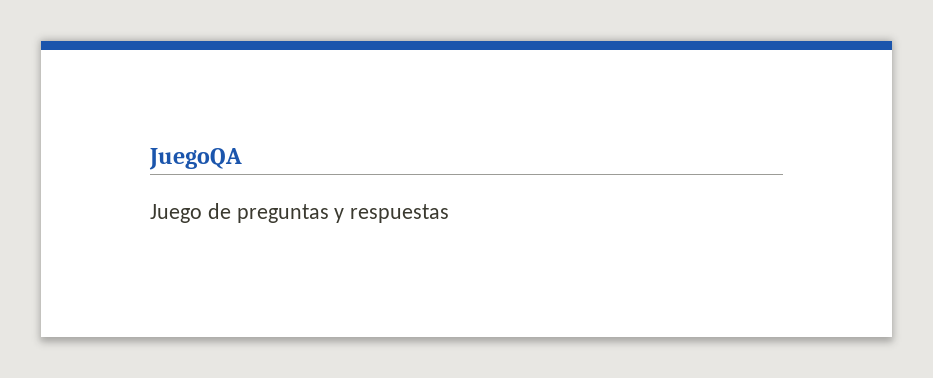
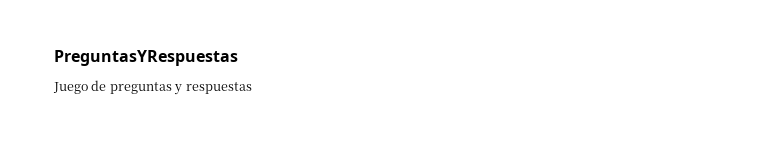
- JuegoQA
+ PreguntasYRespuestas

